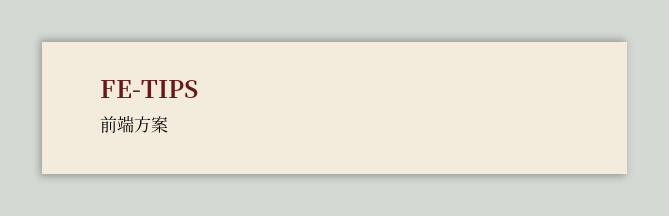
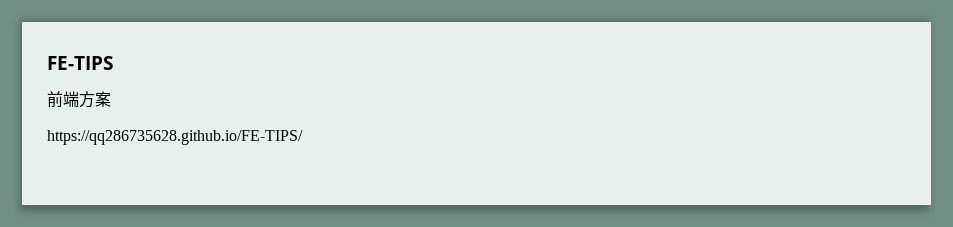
+ https://qq286735628.github.io/FE-TIPS/

